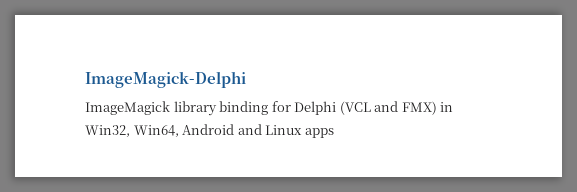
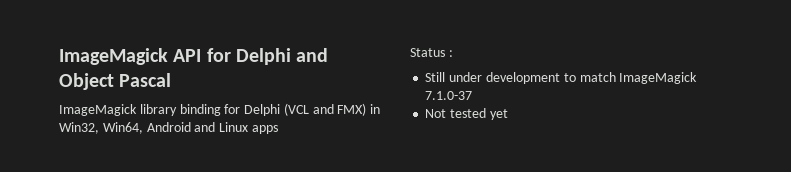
- ImageMagick-Delphi
+ ImageMagick API for Delphi and Object Pascal
+ Status :
+ Still under development to match ImageMagick 7.1.0-37
+ Not tested yet

